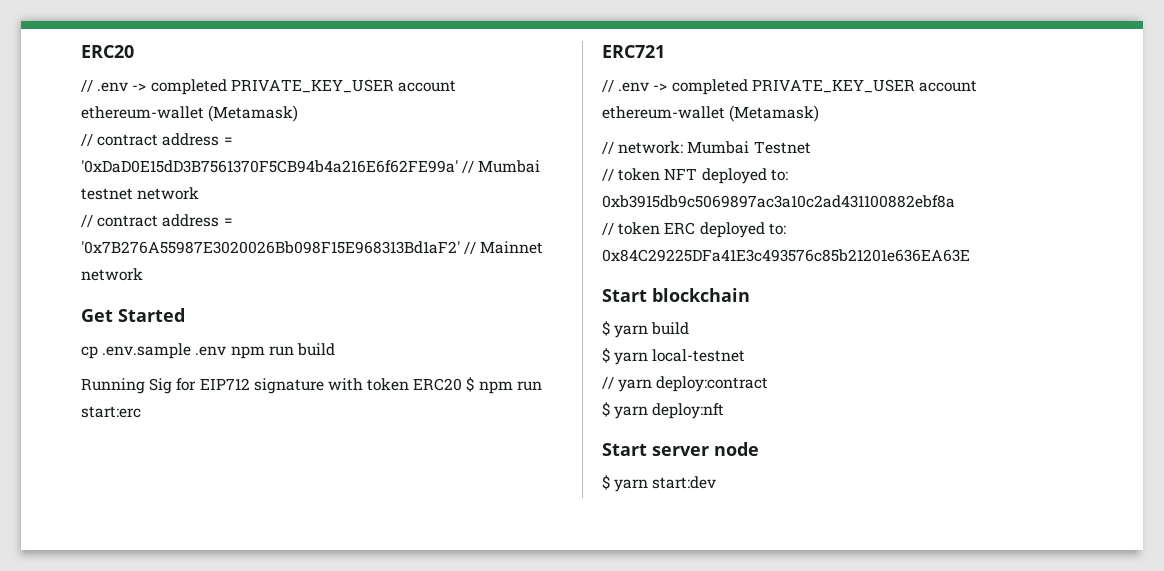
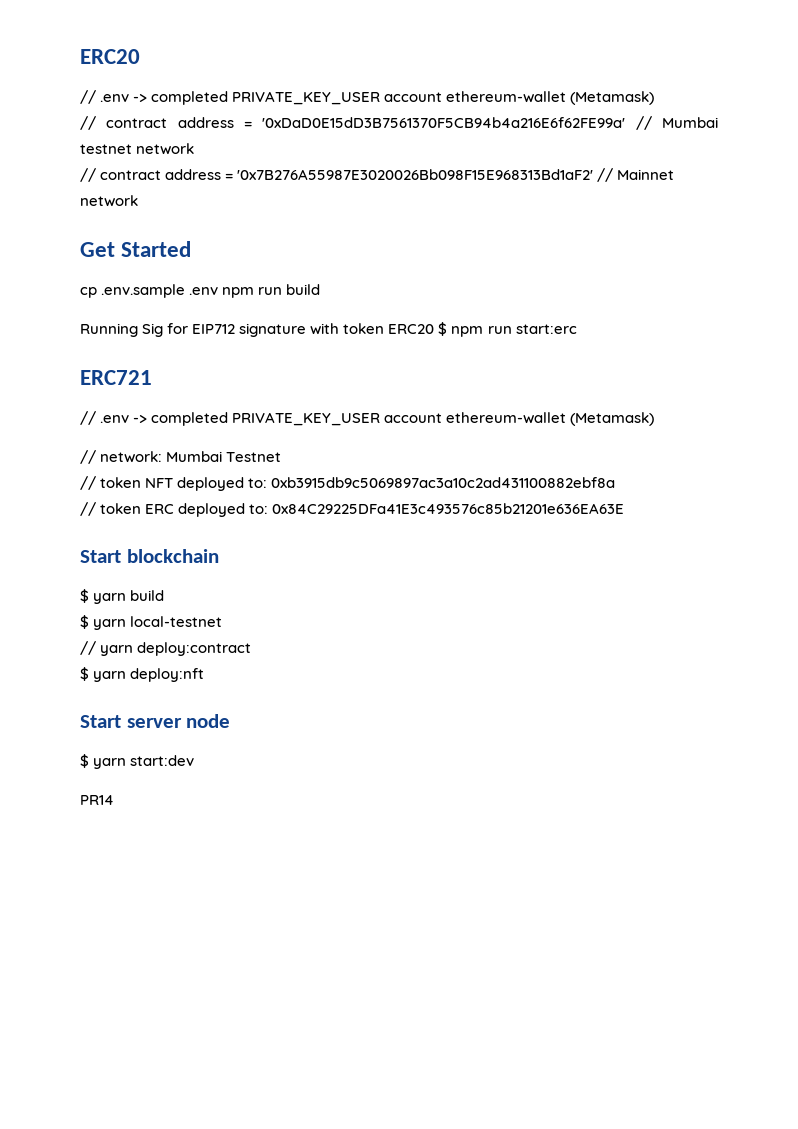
+ PR14

